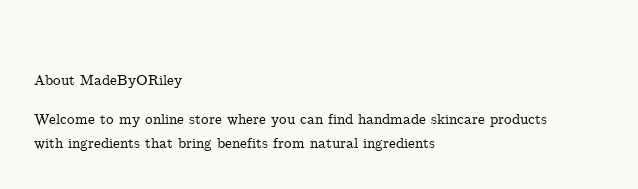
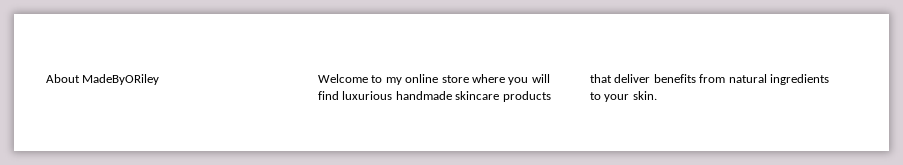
- Welcome to my online store where you can find handmade skincare products with ingredients that bring benefits from natural ingredients
+ Welcome to my online store where you will find luxurious handmade skincare products that deliver benefits from natural ingredients to your skin.

